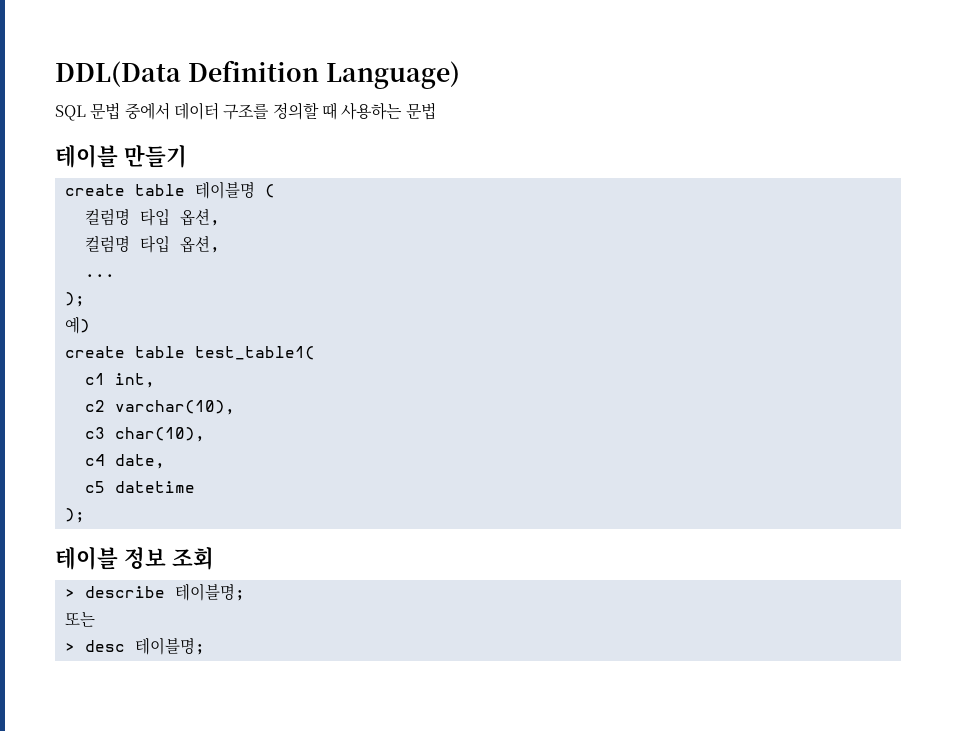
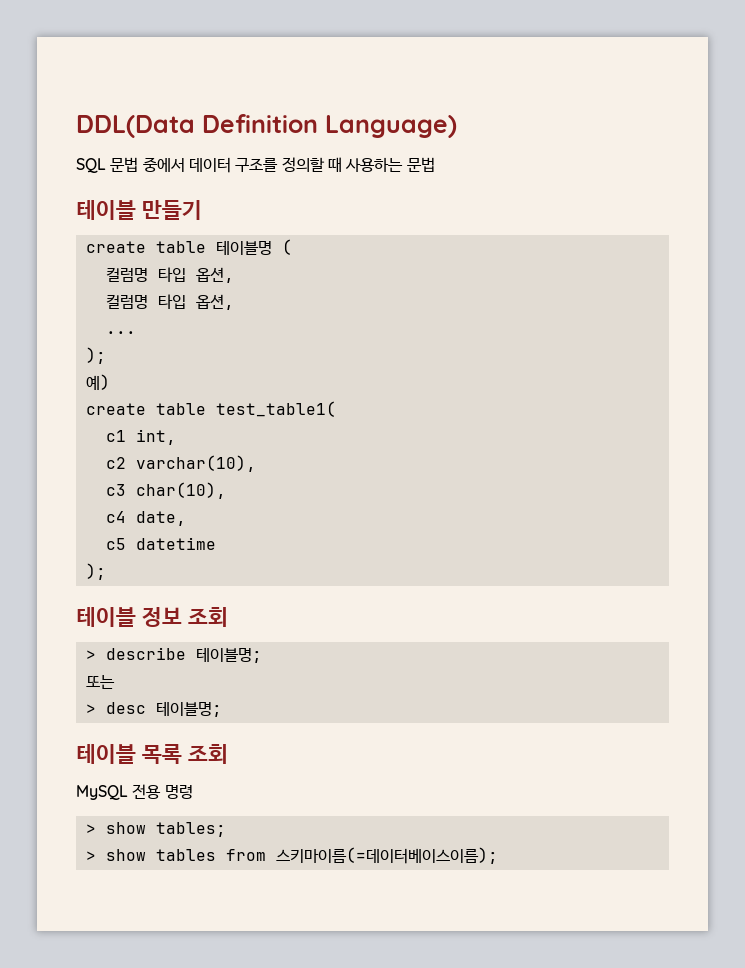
+ 테이블 목록 조회
+ MySQL 전용 명령
+ > show tables;
+ > show tables from 스키마이름(=데이터베이스이름);

